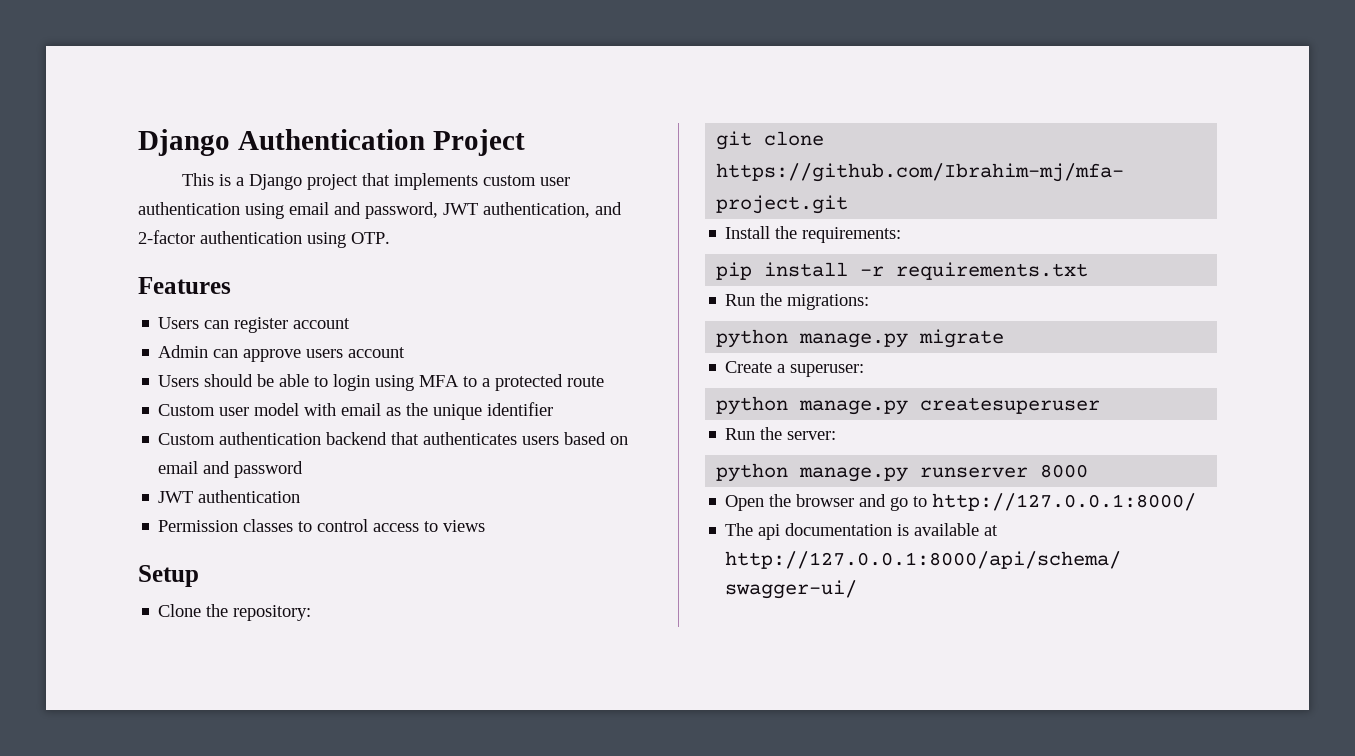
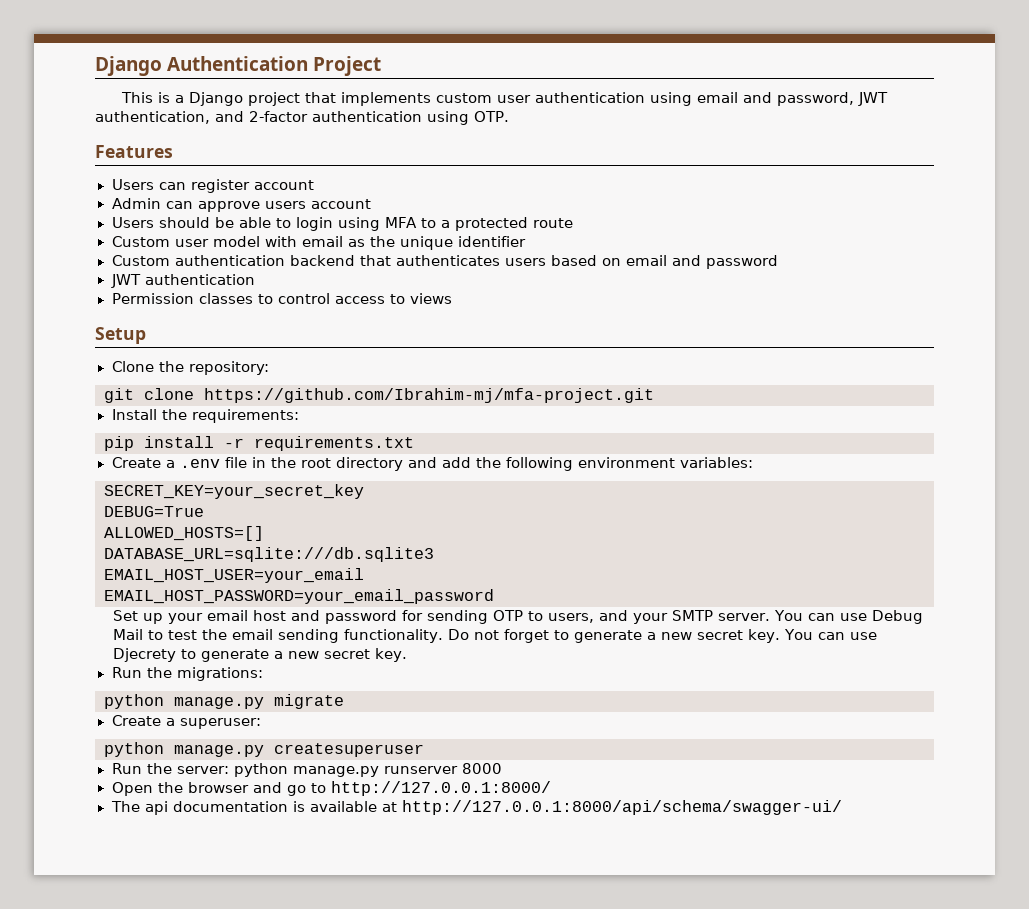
+ Create a .env file in the root directory and add the following environment variables:
+ SECRET_KEY=your_secret_key
+ DEBUG=True
+ ALLOWED_HOSTS=[]
+ DATABASE_URL=sqlite:///db.sqlite3
+ EMAIL_HOST_USER=your_email
+ EMAIL_HOST_PASSWORD=your_email_password
+ Set up your email host and password for sending OTP to users, and your SMTP server. You can use Debug Mail to test the email sending functionality. Do not forget to generate a new secret key. You can use Djecrety to generate a new secret key.
- Run the server:
- python manage.py runserver 8000
+ Run the server: python manage.py runserver 8000

